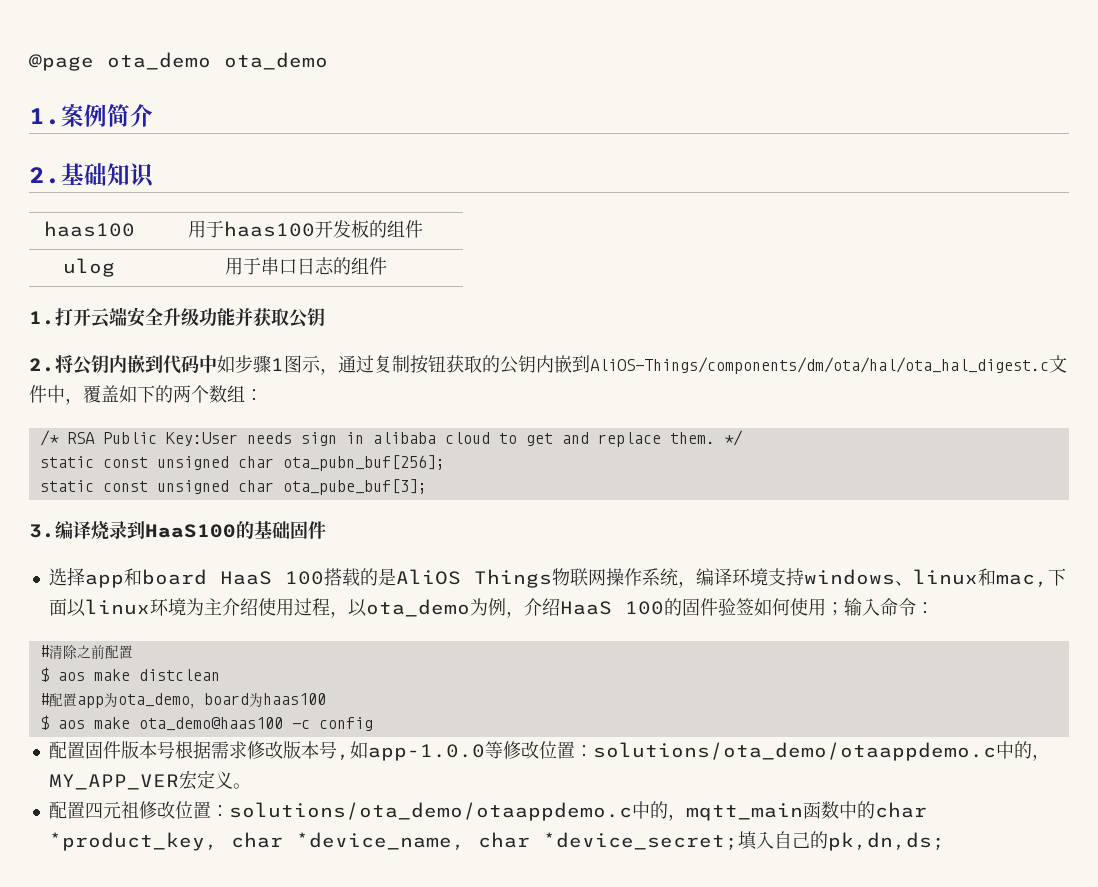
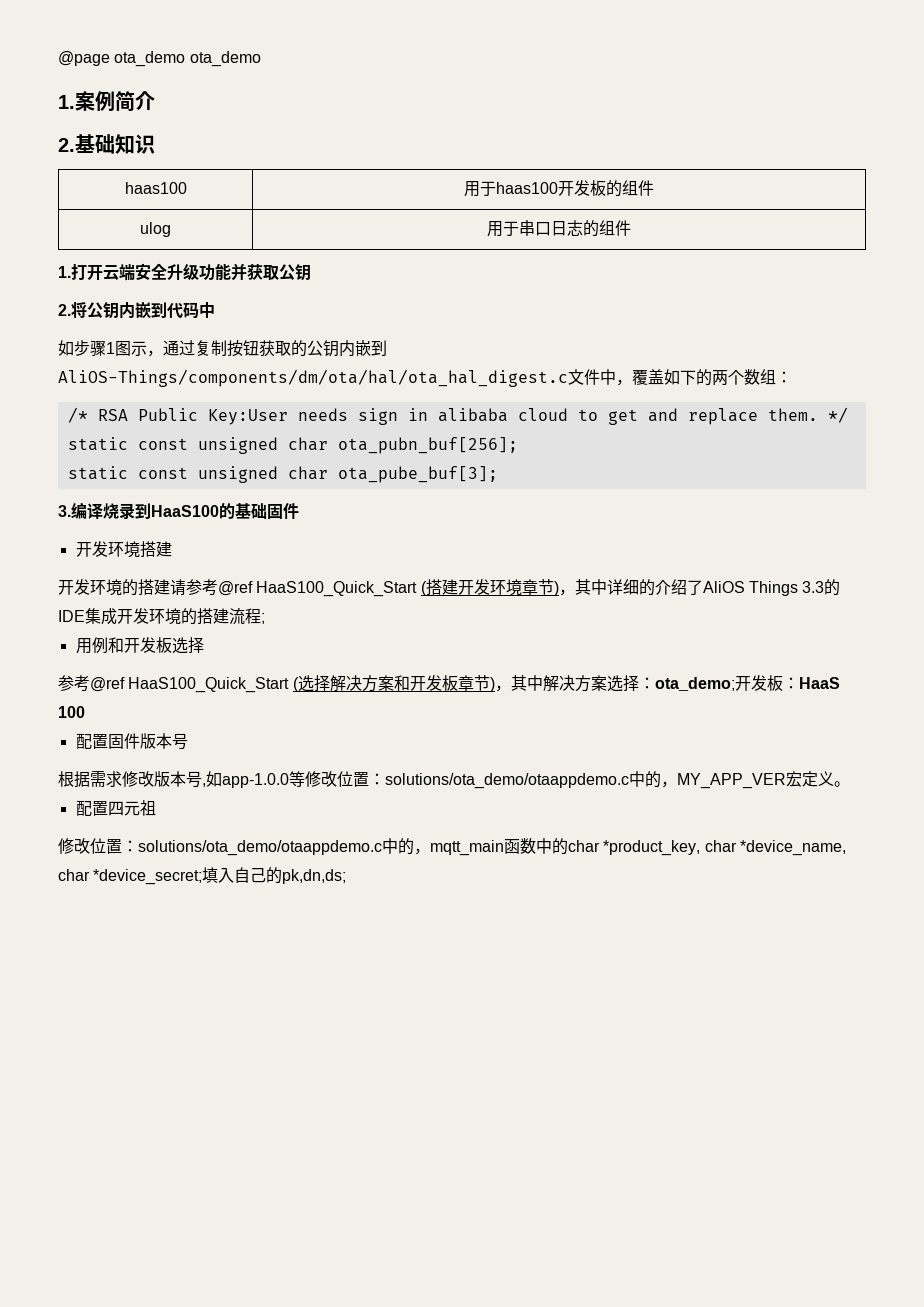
- 2.将公钥内嵌到代码中如步骤1图示，通过复制按钮获取的公钥内嵌到AliOS-Things/components/dm/ota/hal/ota_hal_digest.c文件中，覆盖如下的两个数组：
+ 2.将公钥内嵌到代码中
+ 如步骤1图示，通过复制按钮获取的公钥内嵌到AliOS-Things/components/dm/ota/hal/ota_hal_digest.c文件中，覆盖如下的两个数组：
- 选择app和board HaaS 100搭载的是AliOS Things物联网操作系统，编译环境支持windows、linux和mac,下面以linux环境为主介绍使用过程，以ota_demo为例，介绍HaaS 100的固件验签如何使用；输入命令：
- #清除之前配置
- $ aos make distclean
- #配置app为ota_demo，board为haas100
- $ aos make ota_demo@haas100 -c config
+ 开发环境搭建
+ 开发环境的搭建请参考@ref HaaS100_Quick_Start (搭建开发环境章节)，其中详细的介绍了AliOS Things 3.3的IDE集成开发环境的搭建流程;
+ 用例和开发板选择
+ 参考@ref HaaS100_Quick_Start (选择解决方案和开发板章节)，其中解决方案选择：ota_demo;开发板：HaaS 100
- 配置固件版本号根据需求修改版本号,如app-1.0.0等修改位置：solutions/ota_demo/otaappdemo.c中的，MY_APP_VER宏定义。
+ 配置固件版本号
+ 根据需求修改版本号,如app-1.0.0等修改位置：solutions/ota_demo/otaappdemo.c中的，MY_APP_VER宏定义。
- 配置四元祖修改位置：solutions/ota_demo/otaappdemo.c中的，mqtt_main函数中的char *product_key, char *device_name, char *device_secret;填入自己的pk,dn,ds;
+ 配置四元祖
+ 修改位置：solutions/ota_demo/otaappdemo.c中的，mqtt_main函数中的char *product_key, char *device_name, char *device_secret;填入自己的pk,dn,ds;

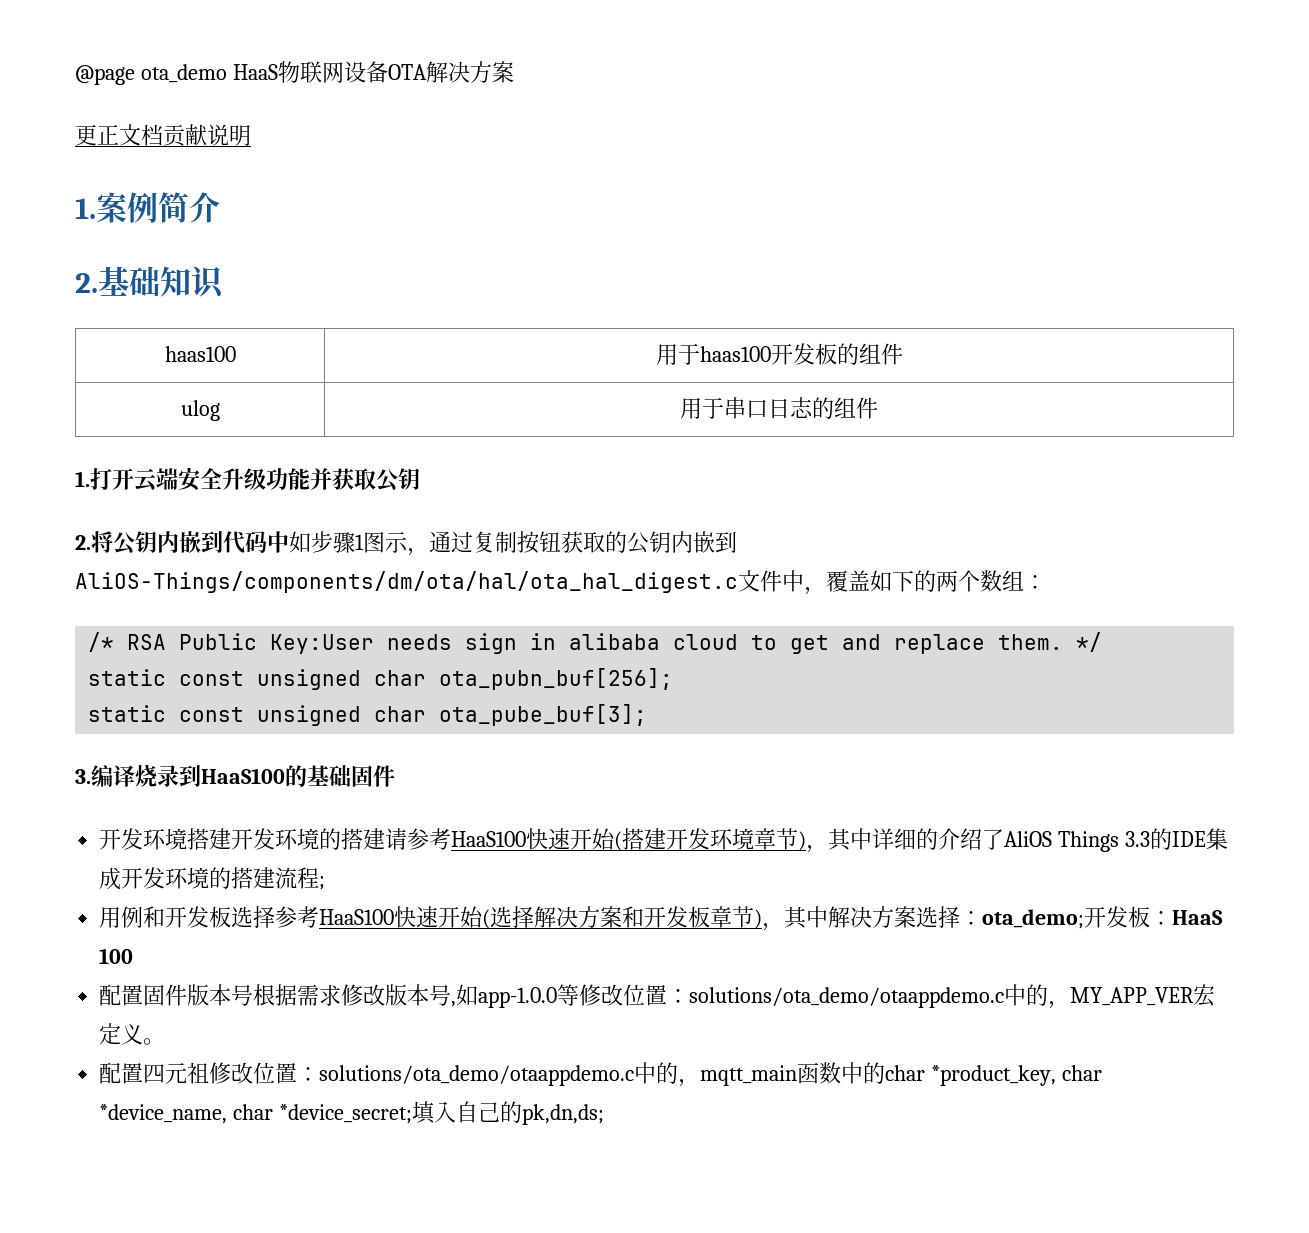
- @page ota_demo ota_demo
+ @page ota_demo HaaS物联网设备OTA解决方案
+ 更正文档贡献说明
- 2.将公钥内嵌到代码中
- 如步骤1图示，通过复制按钮获取的公钥内嵌到AliOS-Things/components/dm/ota/hal/ota_hal_digest.c文件中，覆盖如下的两个数组：
+ 2.将公钥内嵌到代码中如步骤1图示，通过复制按钮获取的公钥内嵌到AliOS-Things/components/dm/ota/hal/ota_hal_digest.c文件中，覆盖如下的两个数组：
- 开发环境搭建
- 开发环境的搭建请参考@ref HaaS100_Quick_Start (搭建开发环境章节)，其中详细的介绍了AliOS Things 3.3的IDE集成开发环境的搭建流程;
+ 开发环境搭建开发环境的搭建请参考HaaS100快速开始(搭建开发环境章节)，其中详细的介绍了AliOS Things 3.3的IDE集成开发环境的搭建流程;
- 用例和开发板选择
- 参考@ref HaaS100_Quick_Start (选择解决方案和开发板章节)，其中解决方案选择：ota_demo;开发板：HaaS 100
+ 用例和开发板选择参考HaaS100快速开始(选择解决方案和开发板章节)，其中解决方案选择：ota_demo;开发板：HaaS 100
- 配置固件版本号
- 根据需求修改版本号,如app-1.0.0等修改位置：solutions/ota_demo/otaappdemo.c中的，MY_APP_VER宏定义。
+ 配置固件版本号根据需求修改版本号,如app-1.0.0等修改位置：solutions/ota_demo/otaappdemo.c中的，MY_APP_VER宏定义。
- 配置四元祖
- 修改位置：solutions/ota_demo/otaappdemo.c中的，mqtt_main函数中的char *product_key, char *device_name, char *device_secret;填入自己的pk,dn,ds;
+ 配置四元祖修改位置：solutions/ota_demo/otaappdemo.c中的，mqtt_main函数中的char *product_key, char *device_name, char *device_secret;填入自己的pk,dn,ds;

